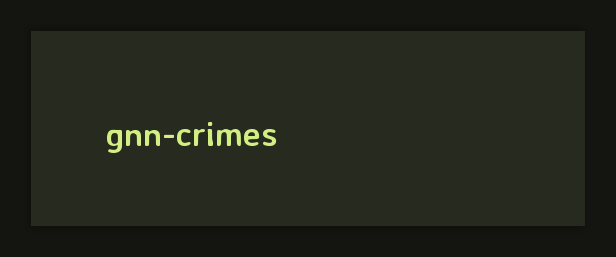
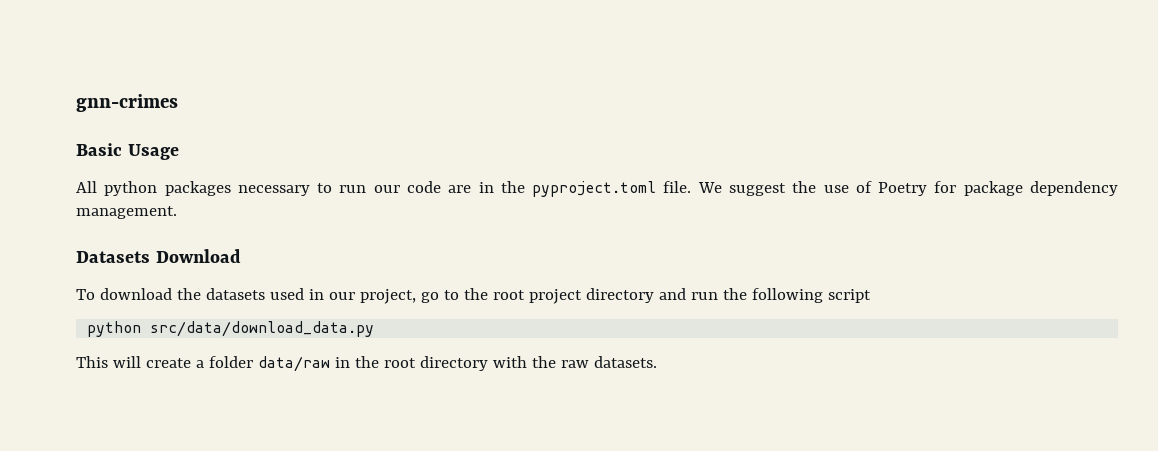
+ Basic Usage
+ All python packages necessary to run our code are in the pyproject.toml file. We suggest the use of Poetry for package dependency management.
+ Datasets Download
+ To download the datasets used in our project, go to the root project directory and run the following script
+ python src/data/download_data.py
+ This will create a folder data/raw in the root directory with the raw datasets.

